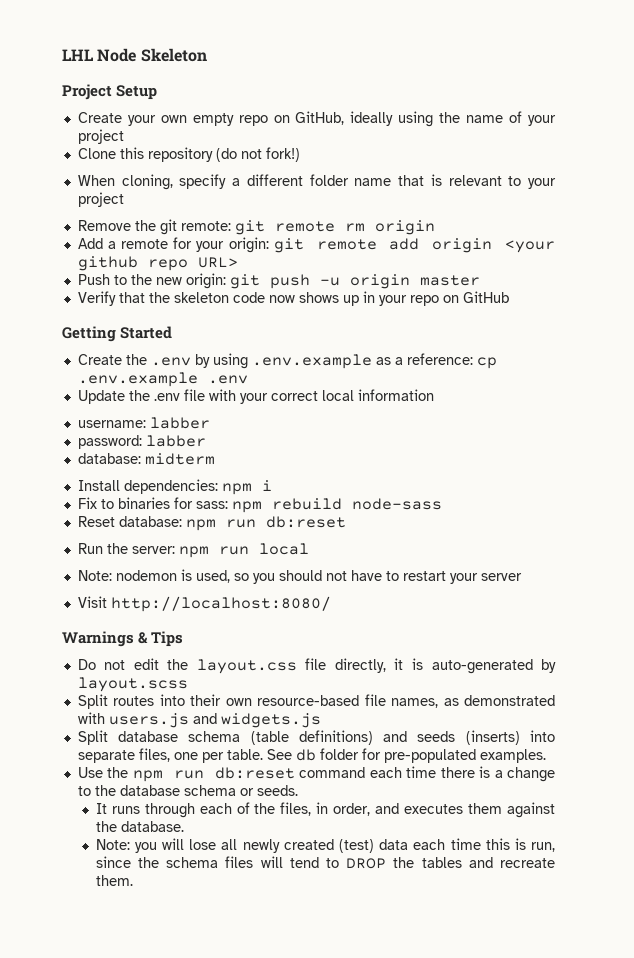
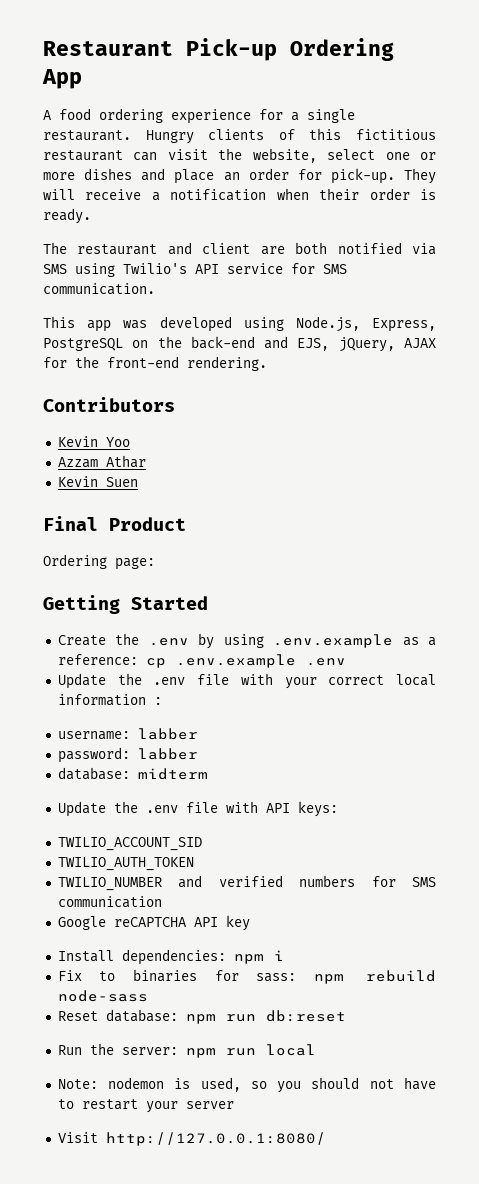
- LHL Node Skeleton
- Project Setup
- Create your own empty repo on GitHub, ideally using the name of your project
- Clone this repository (do not fork!)
- When cloning, specify a different folder name that is relevant to your project
- Remove the git remote: git remote rm origin
- Add a remote for your origin: git remote add origin <your github repo URL>
- Push to the new origin: git push -u origin master
- Verify that the skeleton code now shows up in your repo on GitHub
+ Restaurant Pick-up Ordering App
+ A food ordering experience for a single restaurant. Hungry clients of this fictitious restaurant can visit the website, select one or more dishes and place an order for pick-up. They will receive a notification when their order is ready.
+ The restaurant and client are both notified via SMS using Twilio's API service for SMS communication.
+ This app was developed using Node.js, Express, PostgreSQL on the back-end and EJS, jQuery, AJAX for the front-end rendering.
+ Contributors
+ Kevin Yoo
+ Azzam Athar
+ Kevin Suen
+ Final Product
+ Ordering page:
- Update the .env file with your correct local information
+ Update the .env file with your correct local information :
+ Update the .env file with API keys:
+ TWILIO_ACCOUNT_SID
+ TWILIO_AUTH_TOKEN
+ TWILIO_NUMBER and verified numbers for SMS communication
+ Google reCAPTCHA API key
- Visit http://localhost:8080/
- Warnings & Tips
- Do not edit the layout.css file directly, it is auto-generated by layout.scss
- Split routes into their own resource-based file names, as demonstrated with users.js and widgets.js
- Split database schema (table definitions) and seeds (inserts) into separate files, one per table. See db folder for pre-populated examples.
- Use the npm run db:reset command each time there is a change to the database schema or seeds.
- It runs through each of the files, in order, and executes them against the database.
- Note: you will lose all newly created (test) data each time this is run, since the schema files will tend to DROP the tables and recreate them.
+ Visit http://127.0.0.1:8080/

